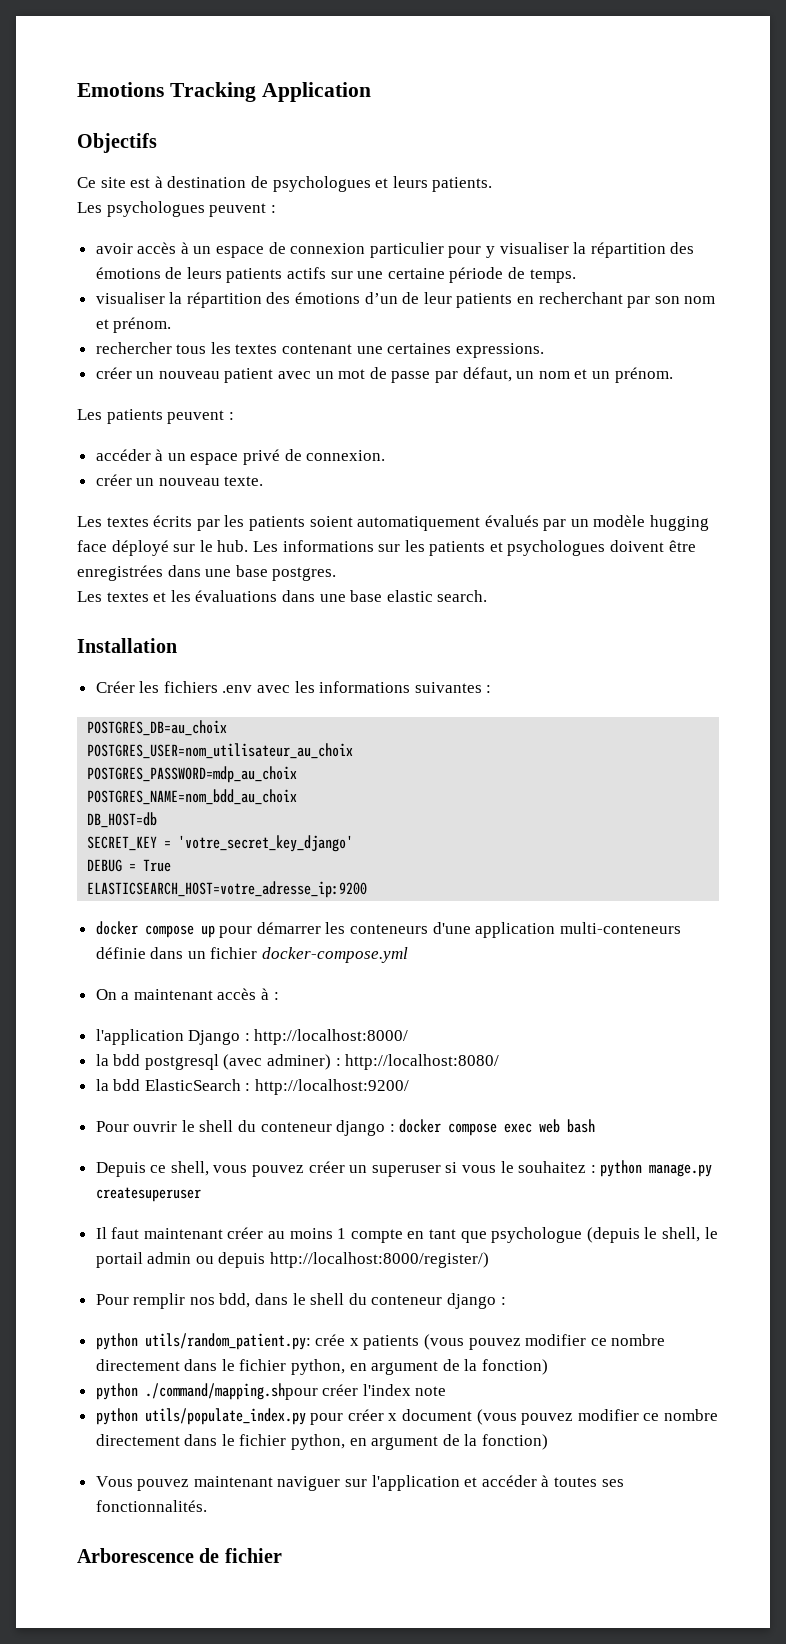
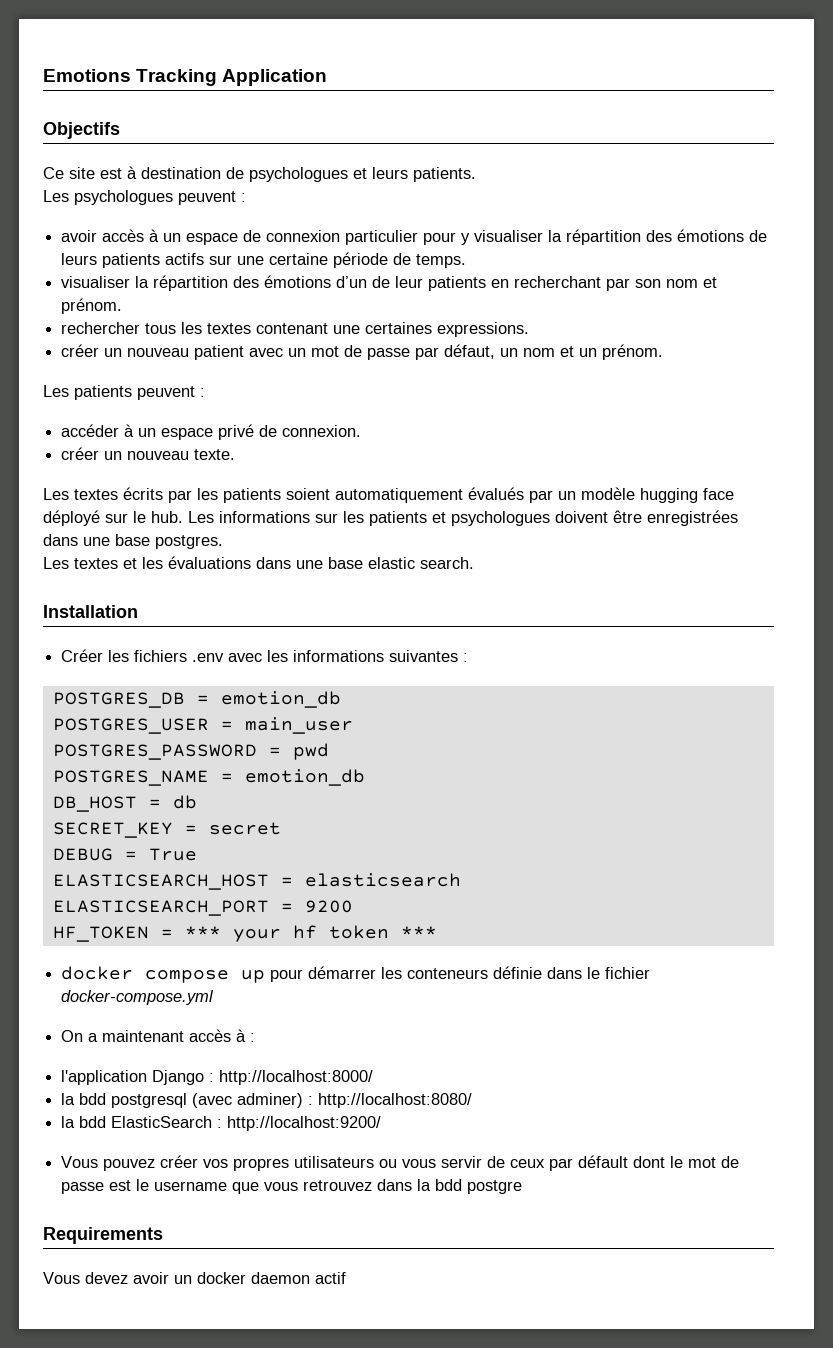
- POSTGRES_DB=au_choix
- POSTGRES_USER=nom_utilisateur_au_choix
- POSTGRES_PASSWORD=mdp_au_choix
- POSTGRES_NAME=nom_bdd_au_choix
- DB_HOST=db
+ POSTGRES_DB = emotion_db
+ POSTGRES_USER = main_user
+ POSTGRES_PASSWORD = pwd
+ POSTGRES_NAME = emotion_db
+ DB_HOST = db
- SECRET_KEY = 'votre_secret_key_django'
+ SECRET_KEY = secret
- ELASTICSEARCH_HOST=votre_adresse_ip:9200
+ ELASTICSEARCH_HOST = elasticsearch
+ ELASTICSEARCH_PORT = 9200
+ HF_TOKEN = *** your hf token ***
- docker compose up pour démarrer les conteneurs d'une application multi-conteneurs définie dans un fichier docker-compose.yml
+ docker compose up pour démarrer les conteneurs définie dans le fichier docker-compose.yml
- Pour ouvrir le shell du conteneur django : docker compose exec web bash
- Depuis ce shell, vous pouvez créer un superuser si vous le souhaitez : python manage.py createsuperuser
- Il faut maintenant créer au moins 1 compte en tant que psychologue (depuis le shell, le portail admin ou depuis http://localhost:8000/register/)
- Pour remplir nos bdd, dans le shell du conteneur django :
- python utils/random_patient.py: crée x patients (vous pouvez modifier ce nombre directement dans le fichier python, en argument de la fonction)
- python ./command/mapping.shpour créer l'index note
- python utils/populate_index.py pour créer x document (vous pouvez modifier ce nombre directement dans le fichier python, en argument de la fonction)
- Vous pouvez maintenant naviguer sur l'application et accéder à toutes ses fonctionnalités.
- Arborescence de fichier
+ Vous pouvez créer vos propres utilisateurs ou vous servir de ceux par défault dont le mot de passe est le username que vous retrouvez dans la bdd postgre
+ Requirements
+ Vous devez avoir un docker daemon actif

